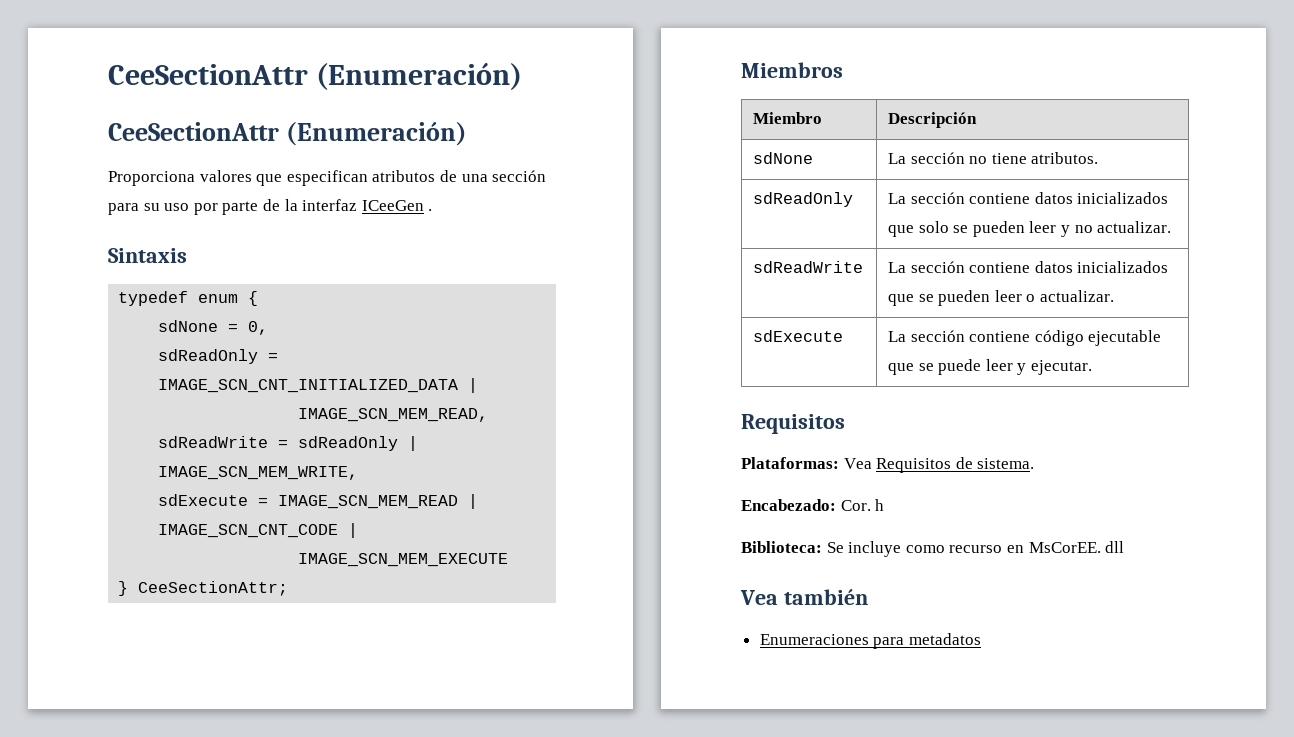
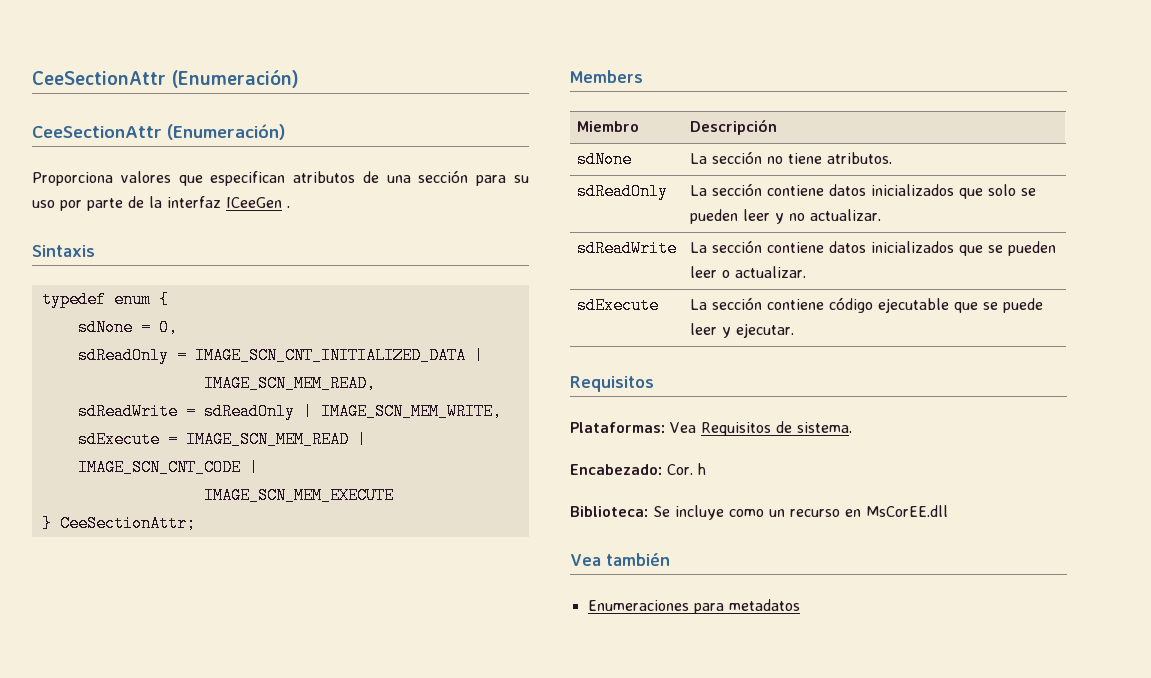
- Miembros
+ Members
- Biblioteca: Se incluye como recurso en MsCorEE. dll
+ Biblioteca: Se incluye como un recurso en MsCorEE.dll

